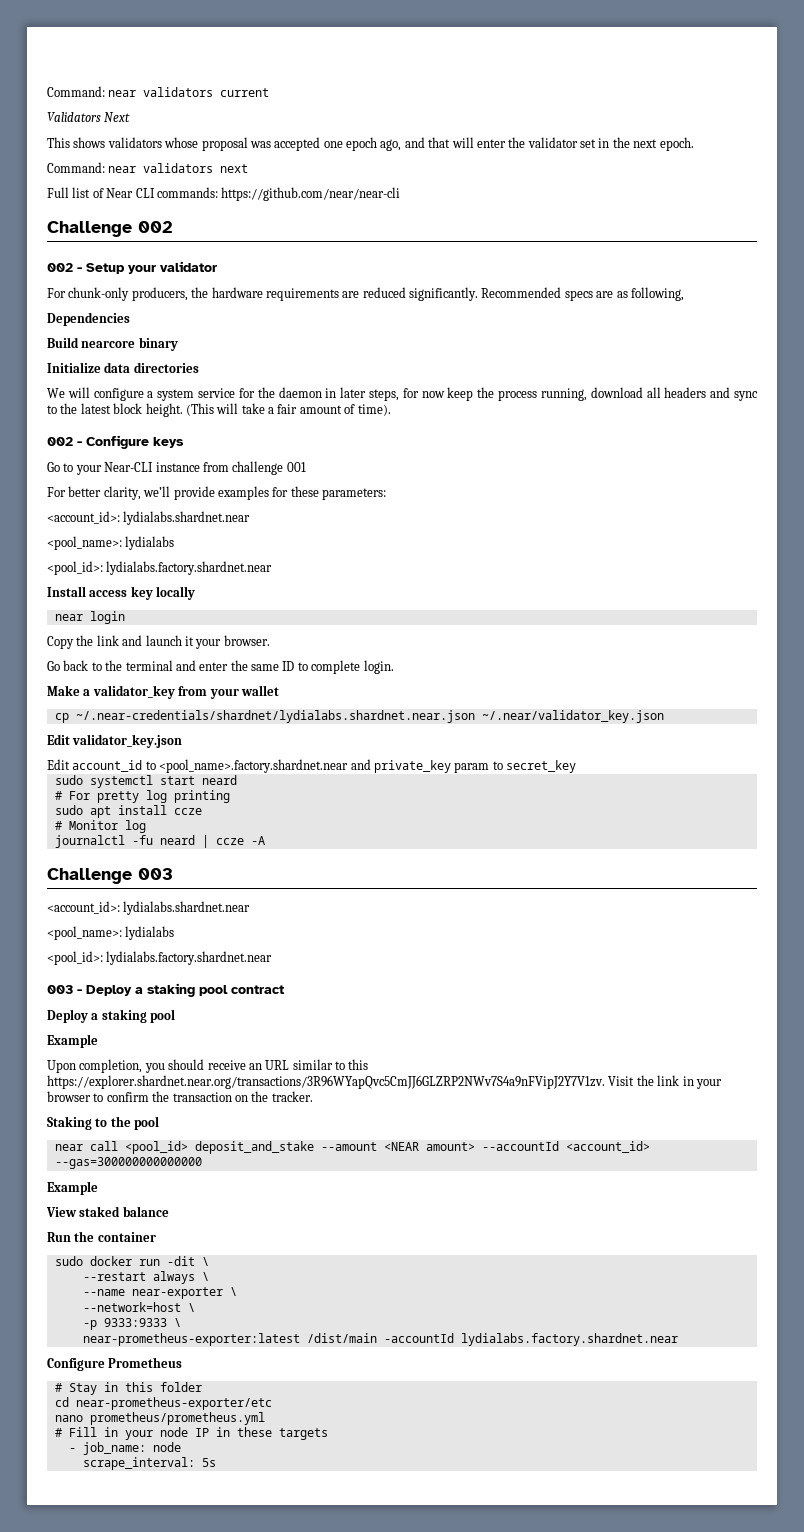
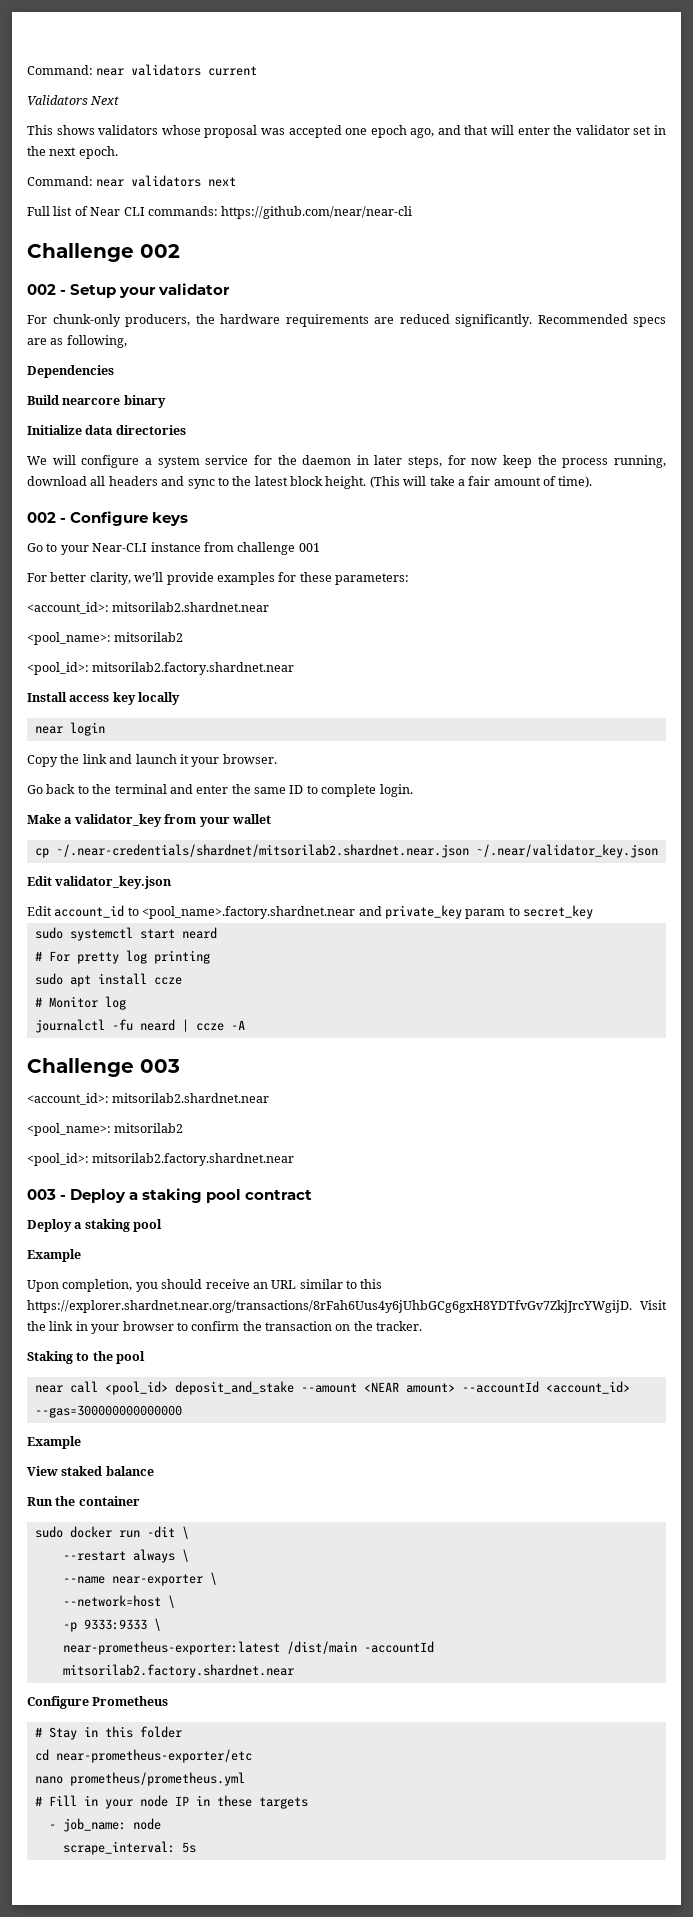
  For better clarity, we’ll provide examples for these parameters:
- <account_id>: lydialabs.shardnet.near
- <pool_name>: lydialabs
- <pool_id>: lydialabs.factory.shardnet.near
+ <account_id>: mitsorilab2.shardnet.near
+ <pool_name>: mitsorilab2
+ <pool_id>: mitsorilab2.factory.shardnet.near
- cp ~/.near-credentials/shardnet/lydialabs.shardnet.near.json ~/.near/validator_key.json
+ cp ~/.near-credentials/shardnet/mitsorilab2.shardnet.near.json ~/.near/validator_key.json
  Challenge 003
- <account_id>: lydialabs.shardnet.near
- <pool_name>: lydialabs
- <pool_id>: lydialabs.factory.shardnet.near
+ <account_id>: mitsorilab2.shardnet.near
+ <pool_name>: mitsorilab2
+ <pool_id>: mitsorilab2.factory.shardnet.near
- Upon completion, you should receive an URL similar to this https://explorer.shardnet.near.org/transactions/3R96WYapQvc5CmJJ6GLZRP2NWv7S4a9nFVipJ2Y7V1zv. Visit the link in your browser to confirm the transaction on the tracker.
+ Upon completion, you should receive an URL similar to this https://explorer.shardnet.near.org/transactions/8rFah6Uus4y6jUhbGCg6gxH8YDTfvGv7ZkjJrcYWgijD. Visit the link in your browser to confirm the transaction on the tracker.
- near-prometheus-exporter:latest /dist/main -accountId lydialabs.factory.shardnet.near
+ near-prometheus-exporter:latest /dist/main -accountId mitsorilab2.factory.shardnet.near

